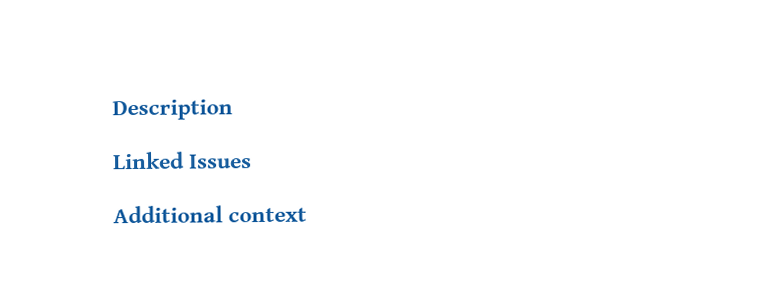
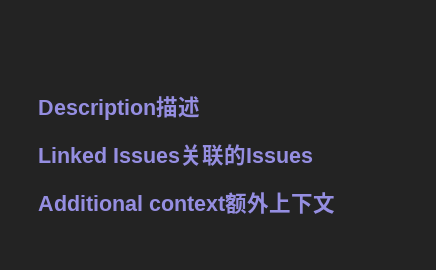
- Description
+ Description描述
- Linked Issues
+ Linked Issues关联的Issues
- Additional context
+ Additional context额外上下文

